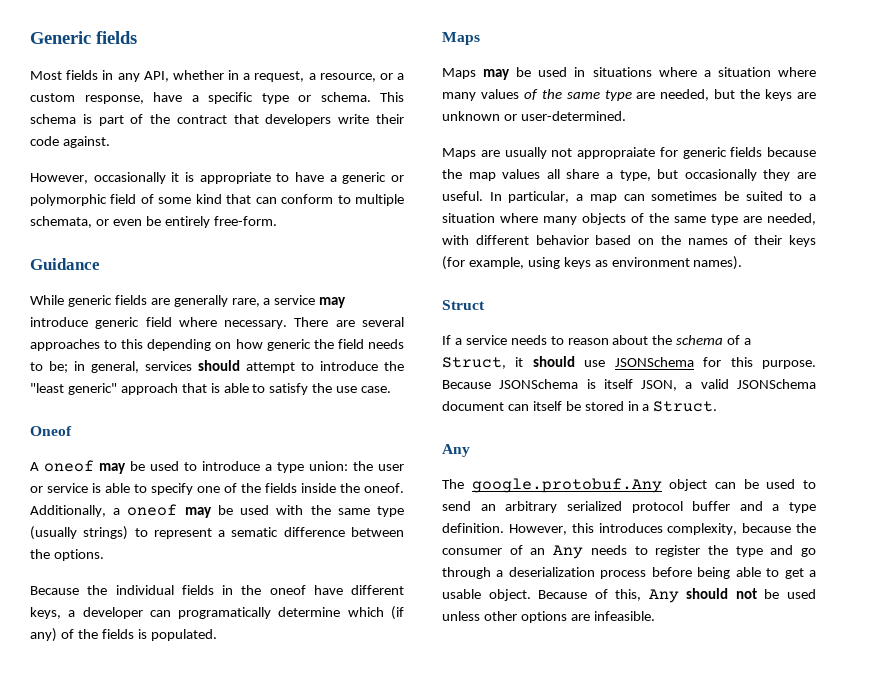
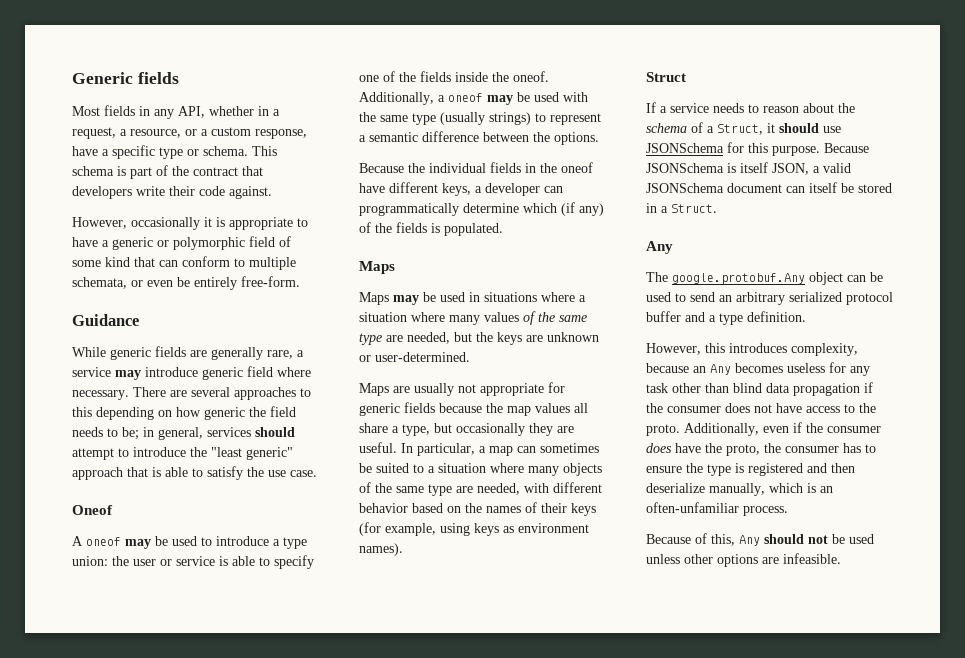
- Additionally, a oneof may be used with the same type (usually strings) to represent a sematic difference between the options.
+ Additionally, a oneof may be used with the same type (usually strings) to represent a semantic difference between the options.
- Because the individual fields in the oneof have different keys, a developer can programatically determine which (if any) of the fields is populated.
+ Because the individual fields in the oneof have different keys, a developer can programmatically determine which (if any) of the fields is populated.
- Maps are usually not appropraiate for generic fields because the map values all share a type, but occasionally they are useful.
+ Maps are usually not appropriate for generic fields because the map values all share a type, but occasionally they are useful.
- The google.protobuf.Any object can be used to send an arbitrary serialized protocol buffer and a type definition. However, this introduces complexity, because the consumer of an Any needs to register the type and go through a deserialization process before being able to get a usable object. Because of this, Any should not be used unless other options are infeasible.
+ The google.protobuf.Any object can be used to send an arbitrary serialized protocol buffer and a type definition.
+ However, this introduces complexity, because an Any becomes useless for any task other than blind data propagation if the consumer does not have access to the proto. Additionally, even if the consumer does have the proto, the consumer has to ensure the type is registered and then deserialize manually, which is an often-unfamiliar process.
+ Because of this, Any should not be used unless other options are infeasible.

